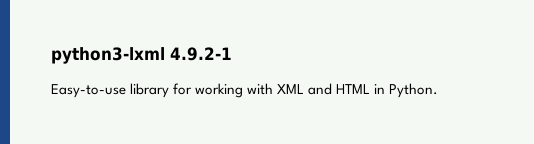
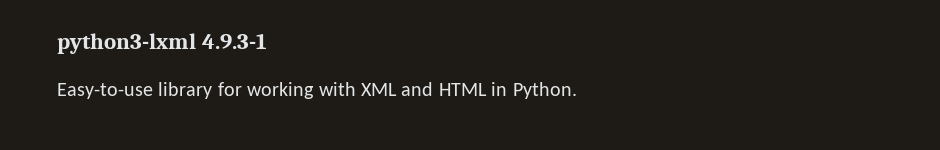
- python3-lxml 4.9.2-1
+ python3-lxml 4.9.3-1

